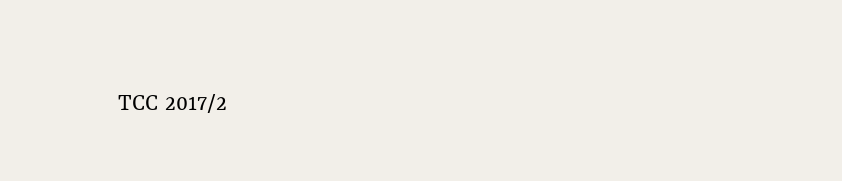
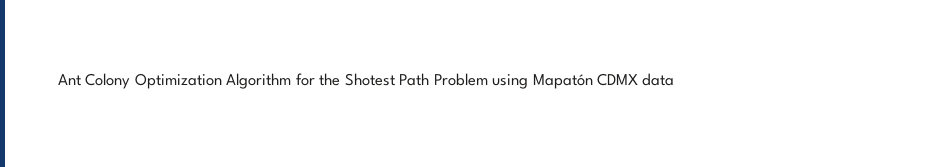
- TCC 2017/2
+ Ant Colony Optimization Algorithm for the Shotest Path Problem using Mapatón CDMX data

